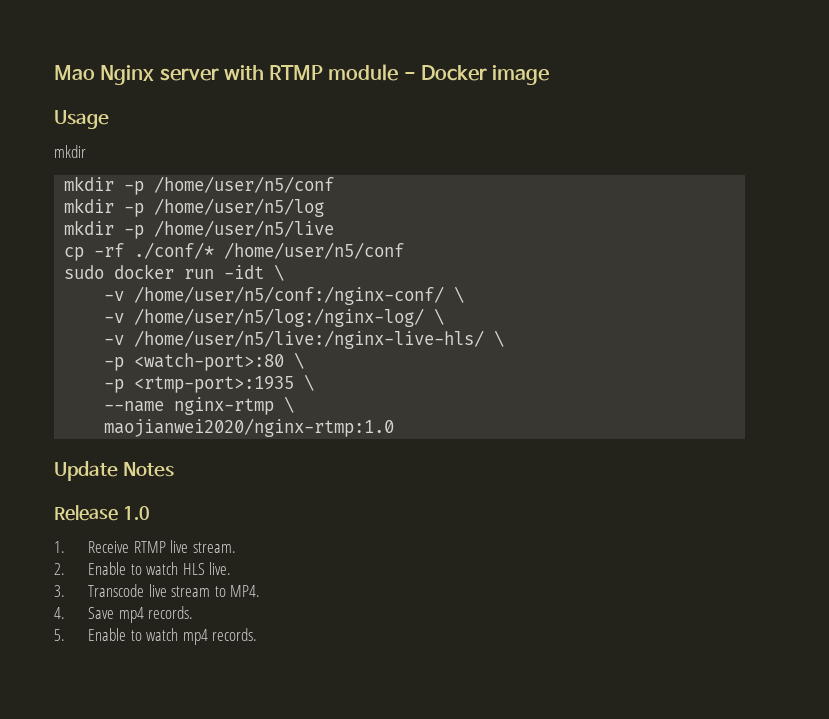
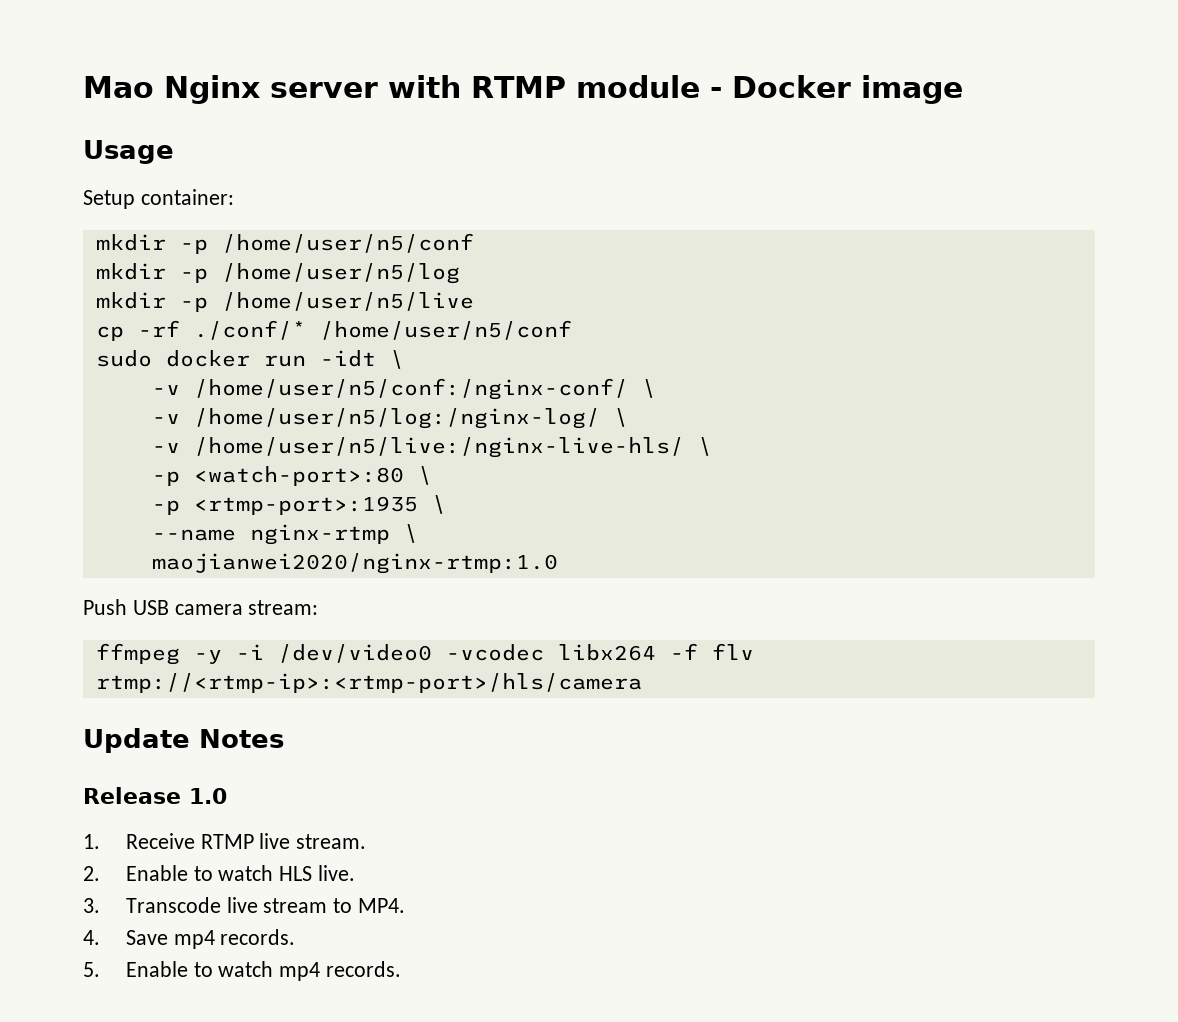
  Usage
- mkdir
+ Setup container:
+ Push USB camera stream:
+ ffmpeg -y -i /dev/video0 -vcodec libx264 -f flv rtmp://<rtmp-ip>:<rtmp-port>/hls/camera

